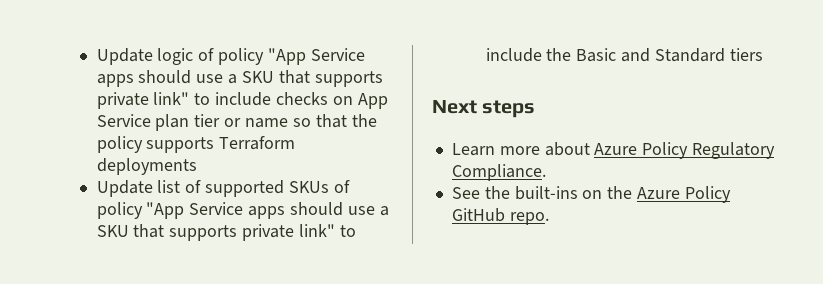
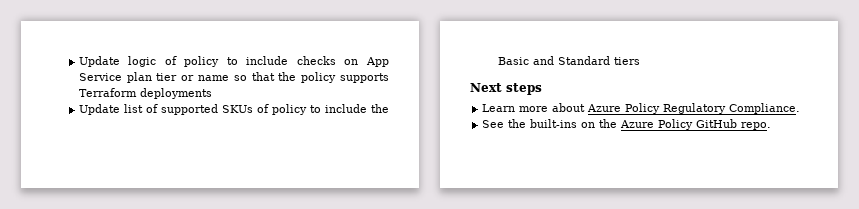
- Update logic of policy "App Service apps should use a SKU that supports private link" to include checks on App Service plan tier or name so that the policy supports Terraform deployments
+ Update logic of policy to include checks on App Service plan tier or name so that the policy supports Terraform deployments
- Update list of supported SKUs of policy "App Service apps should use a SKU that supports private link" to include the Basic and Standard tiers
+ Update list of supported SKUs of policy to include the Basic and Standard tiers

